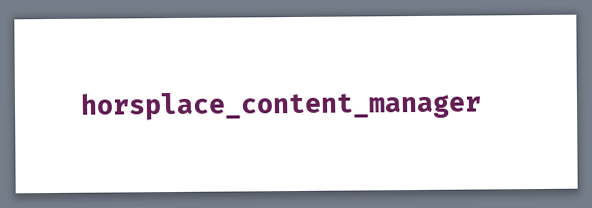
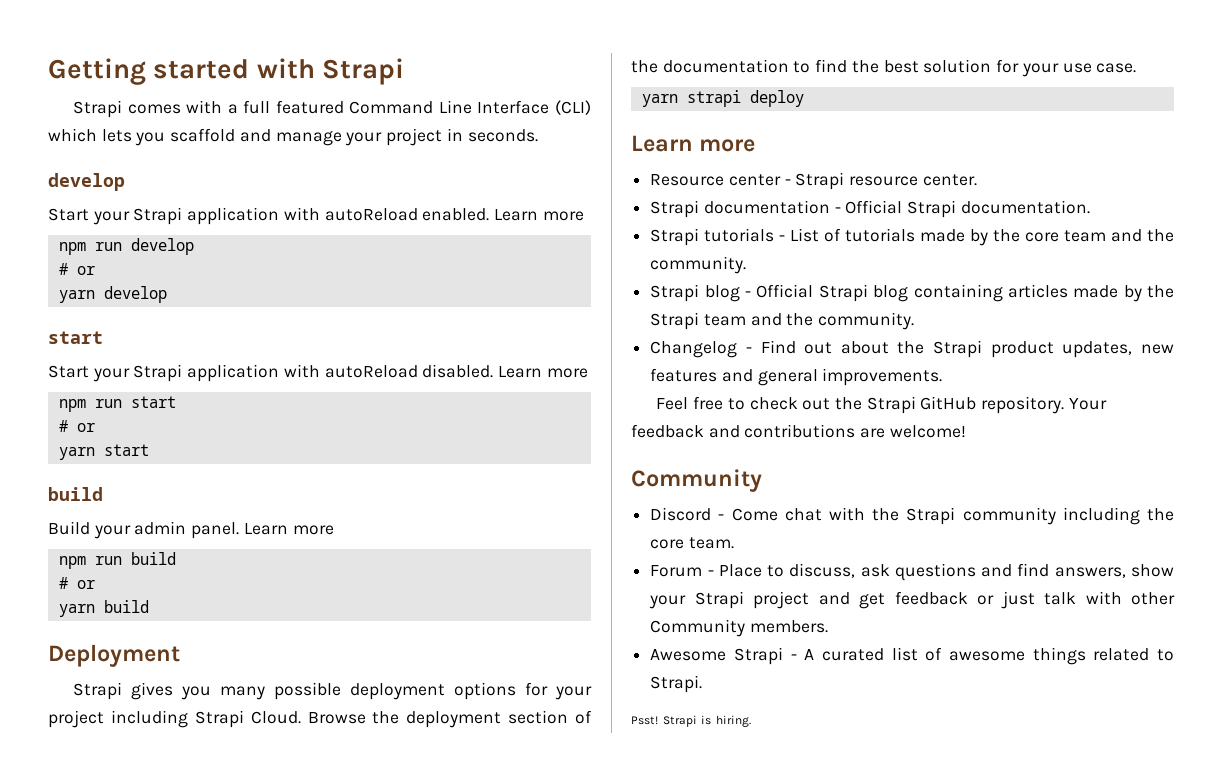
- horsplace_content_manager
+ Getting started with Strapi
+ Strapi comes with a full featured Command Line Interface (CLI) which lets you scaffold and manage your project in seconds.
+ develop
+ Start your Strapi application with autoReload enabled. Learn more
+ npm run develop
+ # or
+ yarn develop
+ start
+ Start your Strapi application with autoReload disabled. Learn more
+ npm run start
+ # or
+ yarn start
+ build
+ Build your admin panel. Learn more
+ npm run build
+ # or
+ yarn build
+ Deployment
+ Strapi gives you many possible deployment options for your project including Strapi Cloud. Browse the deployment section of the documentation to find the best solution for your use case.
+ yarn strapi deploy
+ Learn more
+ Resource center - Strapi resource center.
+ Strapi documentation - Official Strapi documentation.
+ Strapi tutorials - List of tutorials made by the core team and the community.
+ Strapi blog - Official Strapi blog containing articles made by the Strapi team and the community.
+ Changelog - Find out about the Strapi product updates, new features and general improvements.
+ Feel free to check out the Strapi GitHub repository. Your feedback and contributions are welcome!
+ Community
+ Discord - Come chat with the Strapi community including the core team.
+ Forum - Place to discuss, ask questions and find answers, show your Strapi project and get feedback or just talk with other Community members.
+ Awesome Strapi - A curated list of awesome things related to Strapi.
+ Psst! Strapi is hiring.

